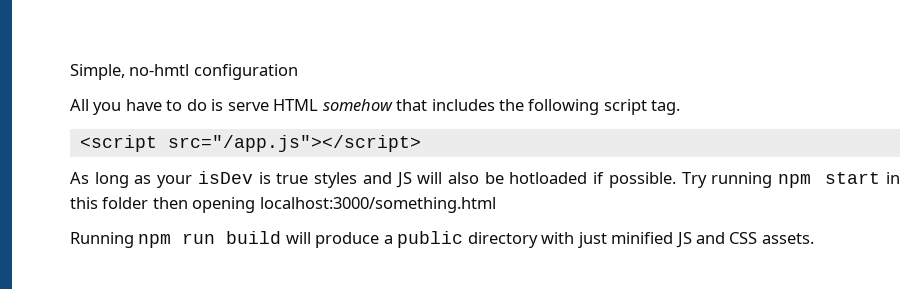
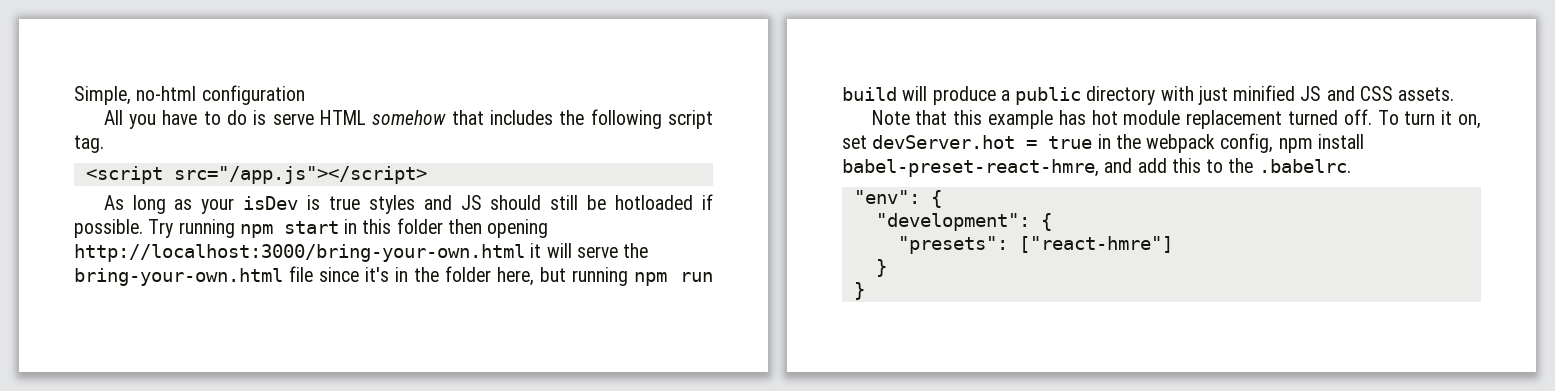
- Simple, no-hmtl configuration
+ Simple, no-html configuration
- As long as your isDev is true styles and JS will also be hotloaded if possible.
+ As long as your isDev is true styles and JS should still be hotloaded if possible.
- Try running npm start in this folder then opening localhost:3000/something.html
- Running npm run build will produce a public directory with just minified JS and CSS assets.
+ Try running npm start in this folder then opening http://localhost:3000/bring-your-own.html it will serve the bring-your-own.html file since it's in the folder here, but running npm run build will produce a public directory with just minified JS and CSS assets.
+ Note that this example has hot module replacement turned off. To turn it on, set devServer.hot = true in the webpack config, npm install babel-preset-react-hmre, and add this to the .babelrc.
+ "env": {
+ "development": {
+ "presets": ["react-hmre"]
+ }
+ }

